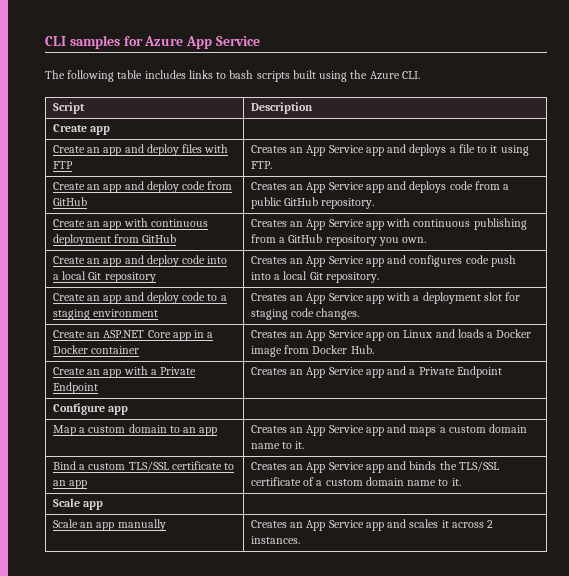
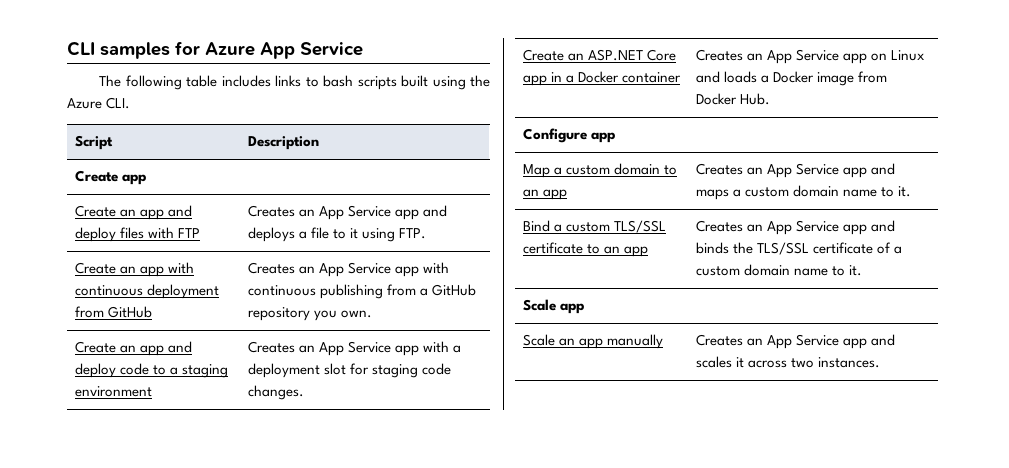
- Create an app and deploy code from GitHub | Creates an App Service app and deploys code from a public GitHub repository.
- Create an app and deploy code into a local Git repository | Creates an App Service app and configures code push into a local Git repository.
- Create an app with a Private Endpoint | Creates an App Service app and a Private Endpoint
- Scale an app manually | Creates an App Service app and scales it across 2 instances.
+ Scale an app manually | Creates an App Service app and scales it across two instances.

